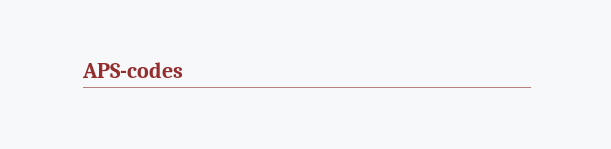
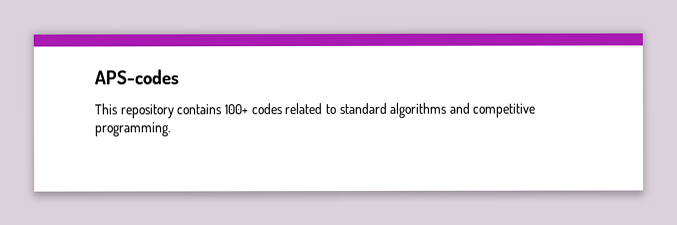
+ This repository contains 100+ codes related to standard algorithms and competitive programming.

